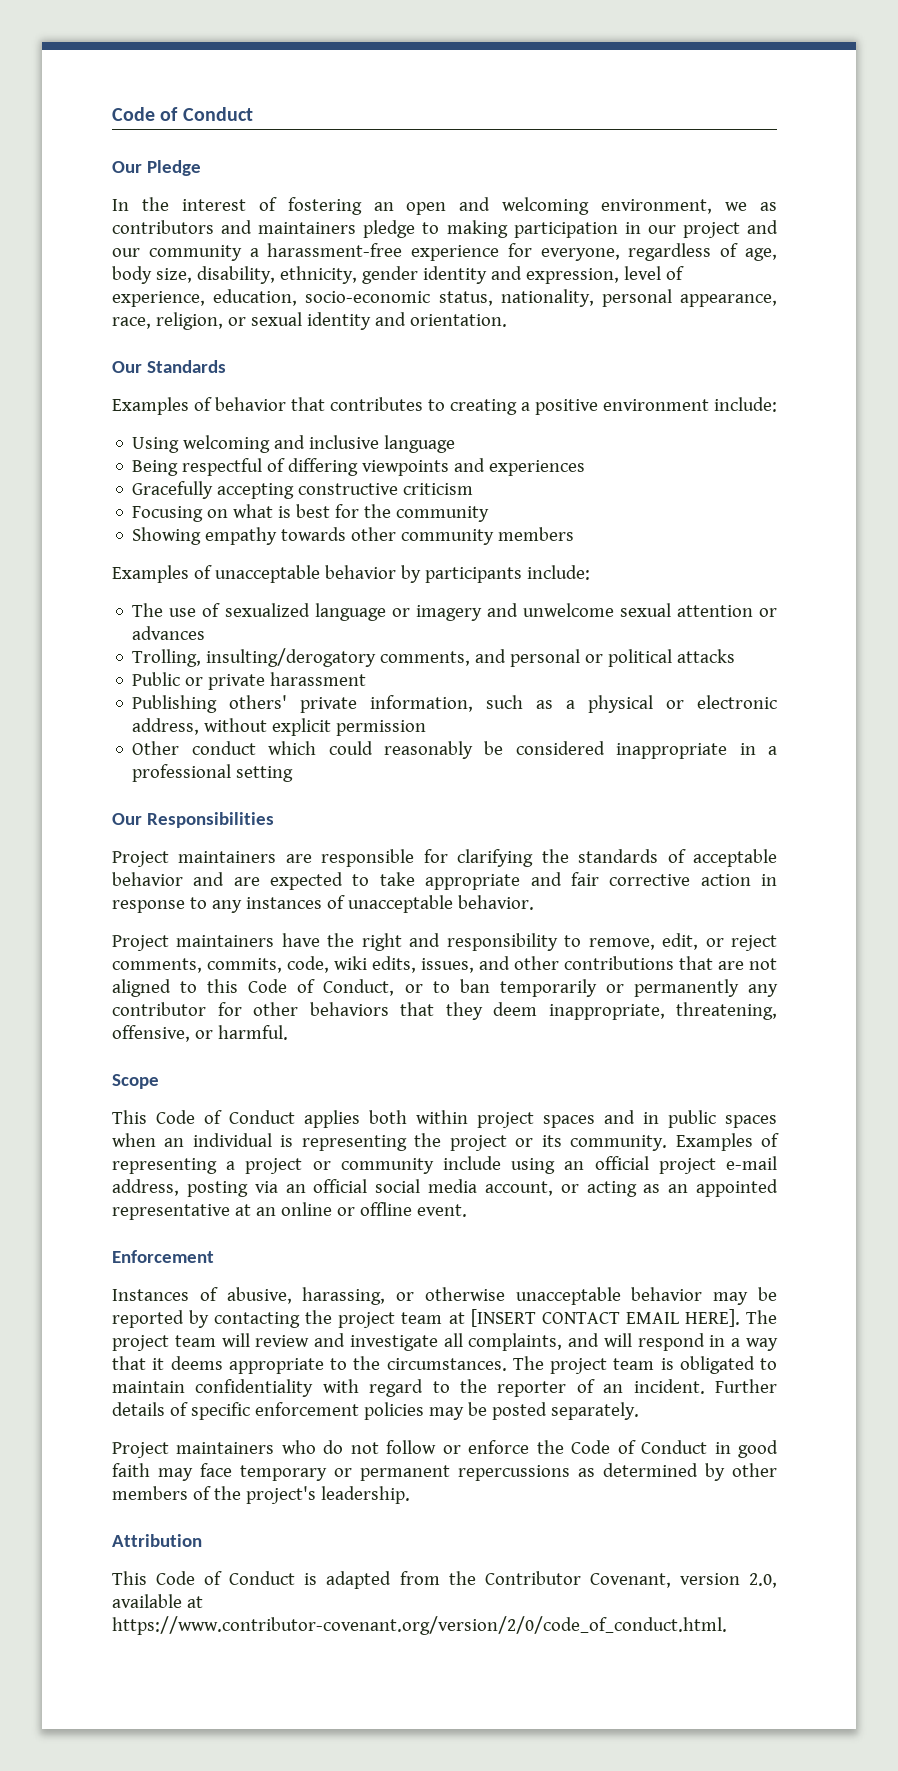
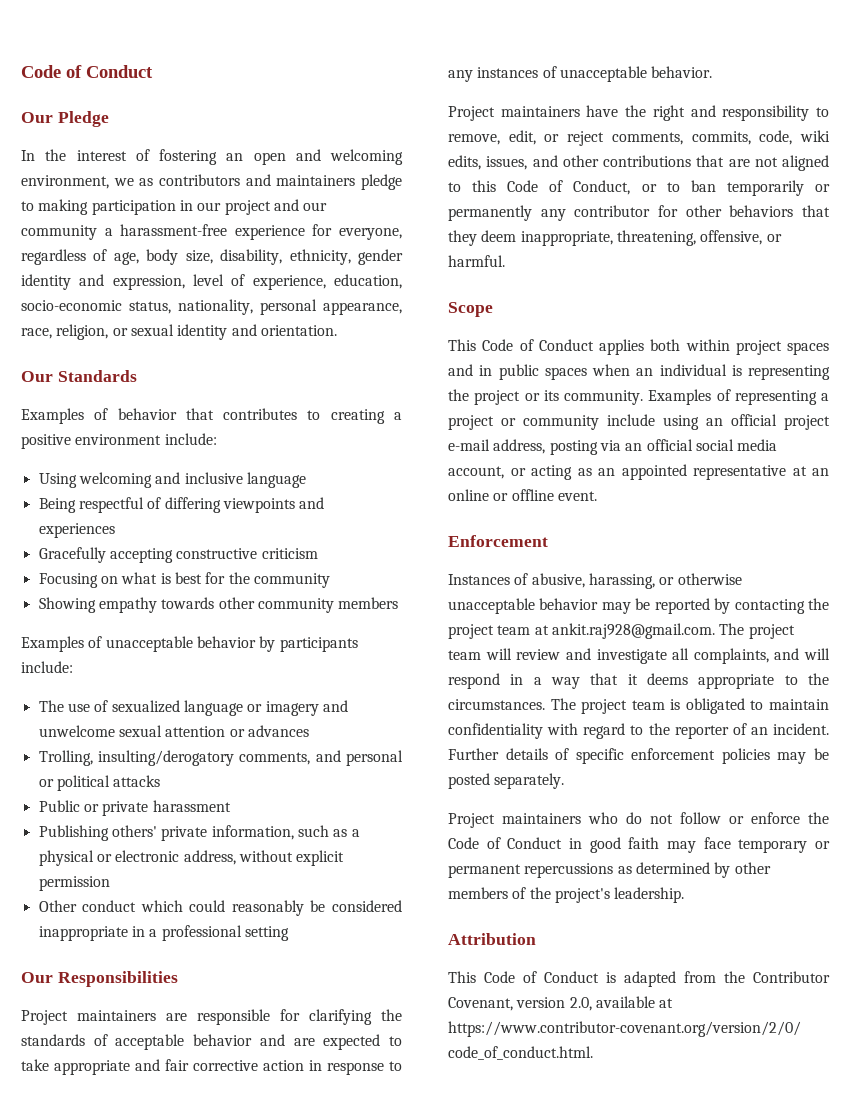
- Instances of abusive, harassing, or otherwise unacceptable behavior may be reported by contacting the project team at [INSERT CONTACT EMAIL HERE]. The project team will review and investigate all complaints, and will respond in a way that it deems appropriate to the circumstances.
+ Instances of abusive, harassing, or otherwise unacceptable behavior may be reported by contacting the project team at ankit.raj928@gmail.com. The project team will review and investigate all complaints, and will respond in a way that it deems appropriate to the circumstances.

